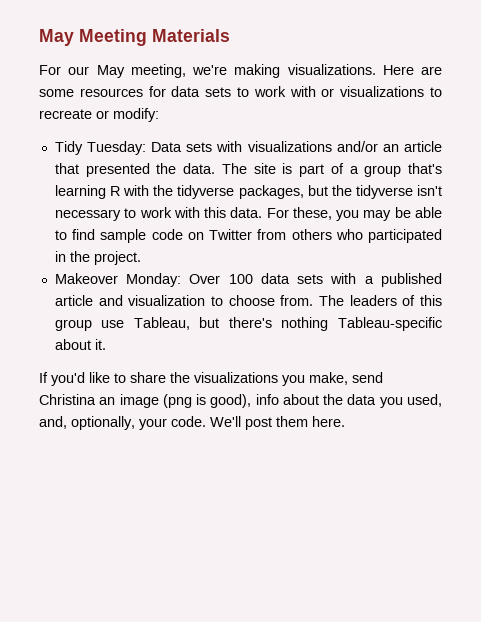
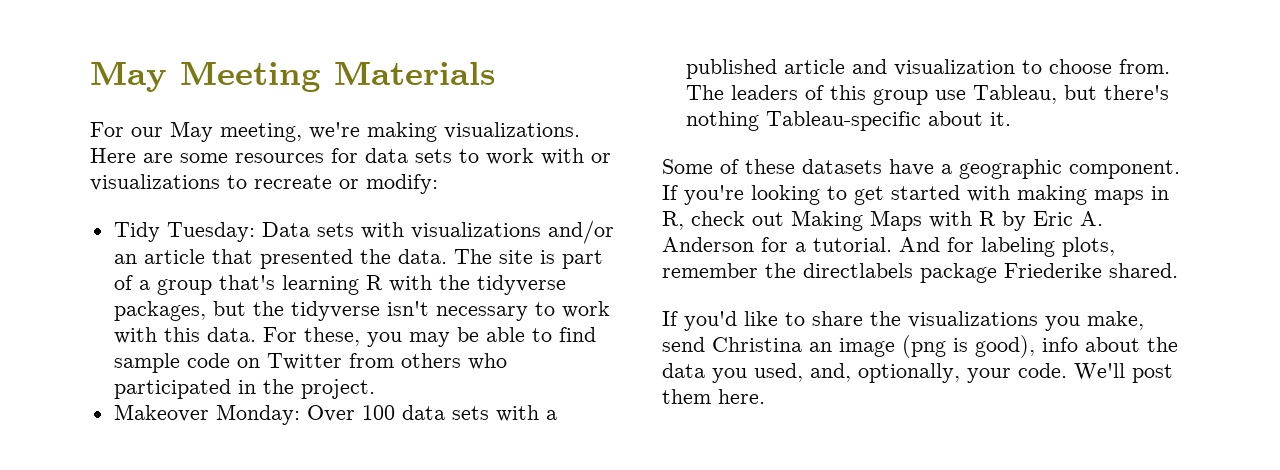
+ Some of these datasets have a geographic component. If you're looking to get started with making maps in R, check out Making Maps with R by Eric A. Anderson for a tutorial. And for labeling plots, remember the directlabels package Friederike shared.

